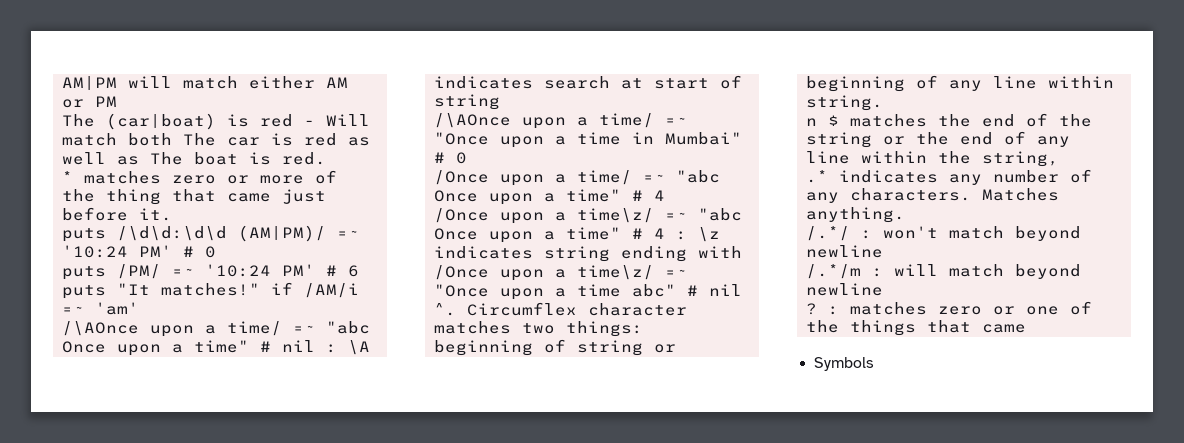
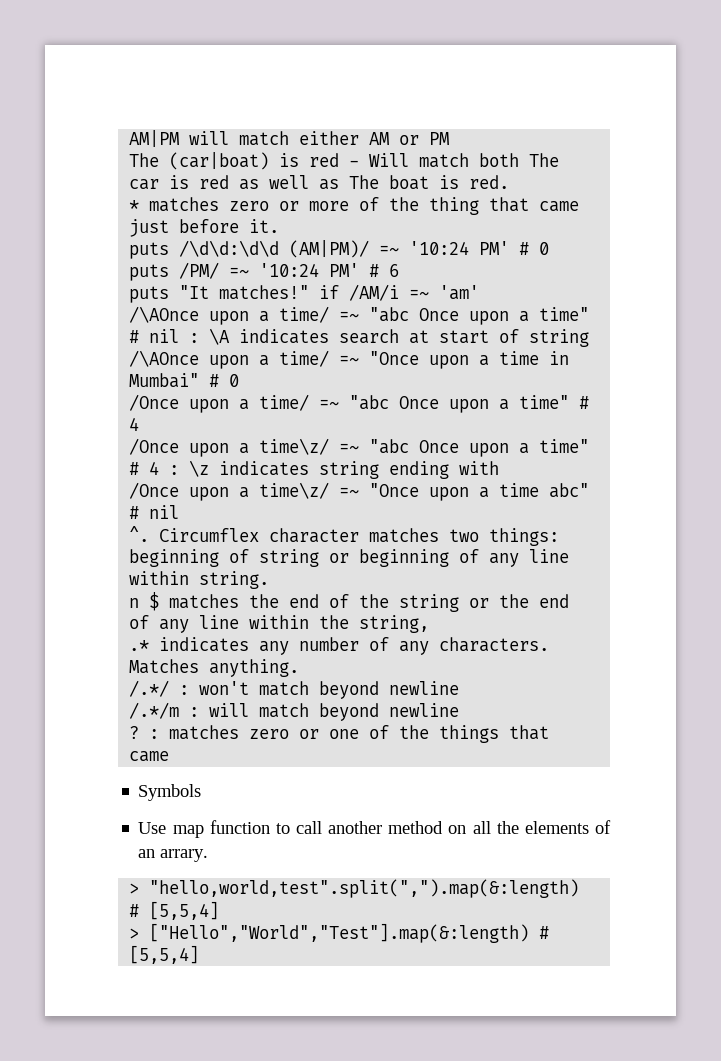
+ Use map function to call another method on all the elements of an arrary.
+ > "hello,world,test".split(",").map(&:length) # [5,5,4]
+ > ["Hello","World","Test"].map(&:length) # [5,5,4]

